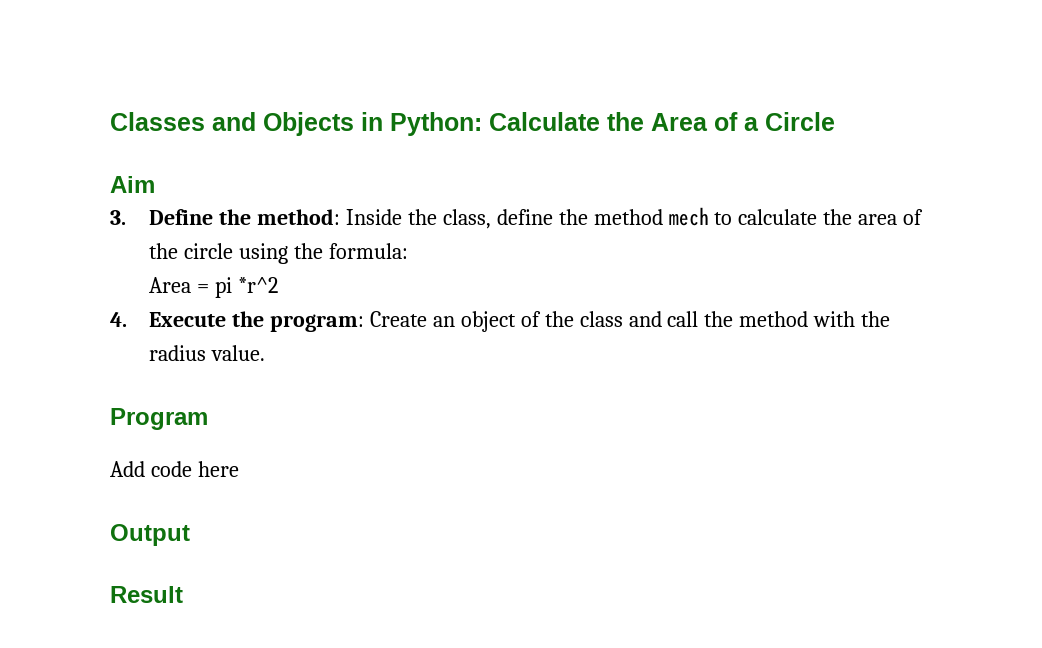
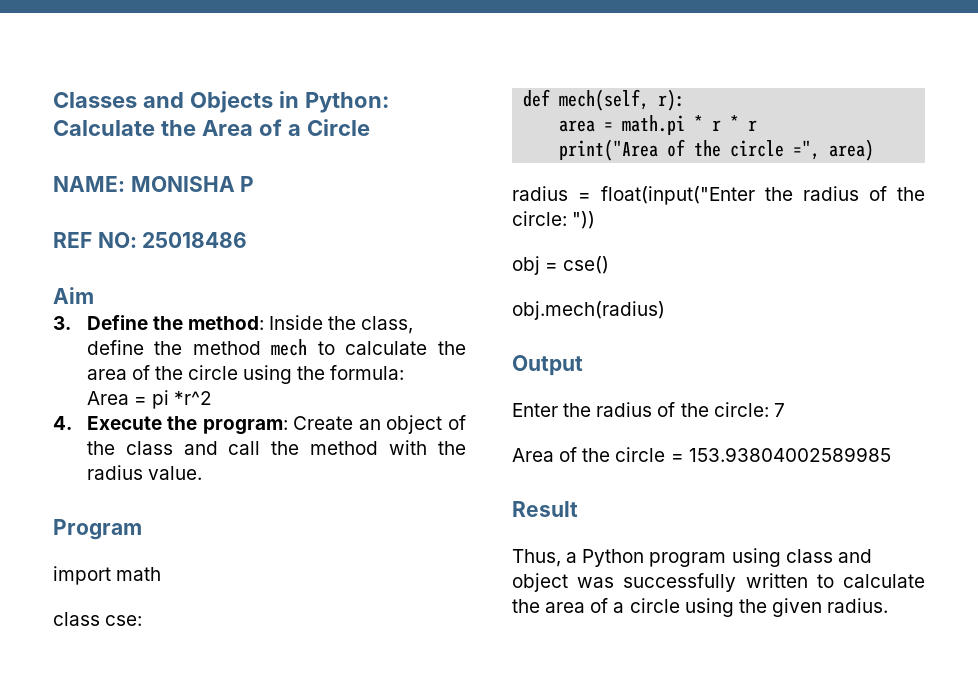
+ NAME: MONISHA P
+ REF NO: 25018486
- Add code here
+ import math
+ class cse:
+ def mech(self, r):
+ area = math.pi * r * r
+ print("Area of the circle =", area)
+ radius = float(input("Enter the radius of the circle: "))
+ obj = cse()
+ obj.mech(radius)
  Output
+ Enter the radius of the circle: 7
+ Area of the circle = 153.93804002589985
  Result
+ Thus, a Python program using class and object was successfully written to calculate the area of a circle using the given radius.

